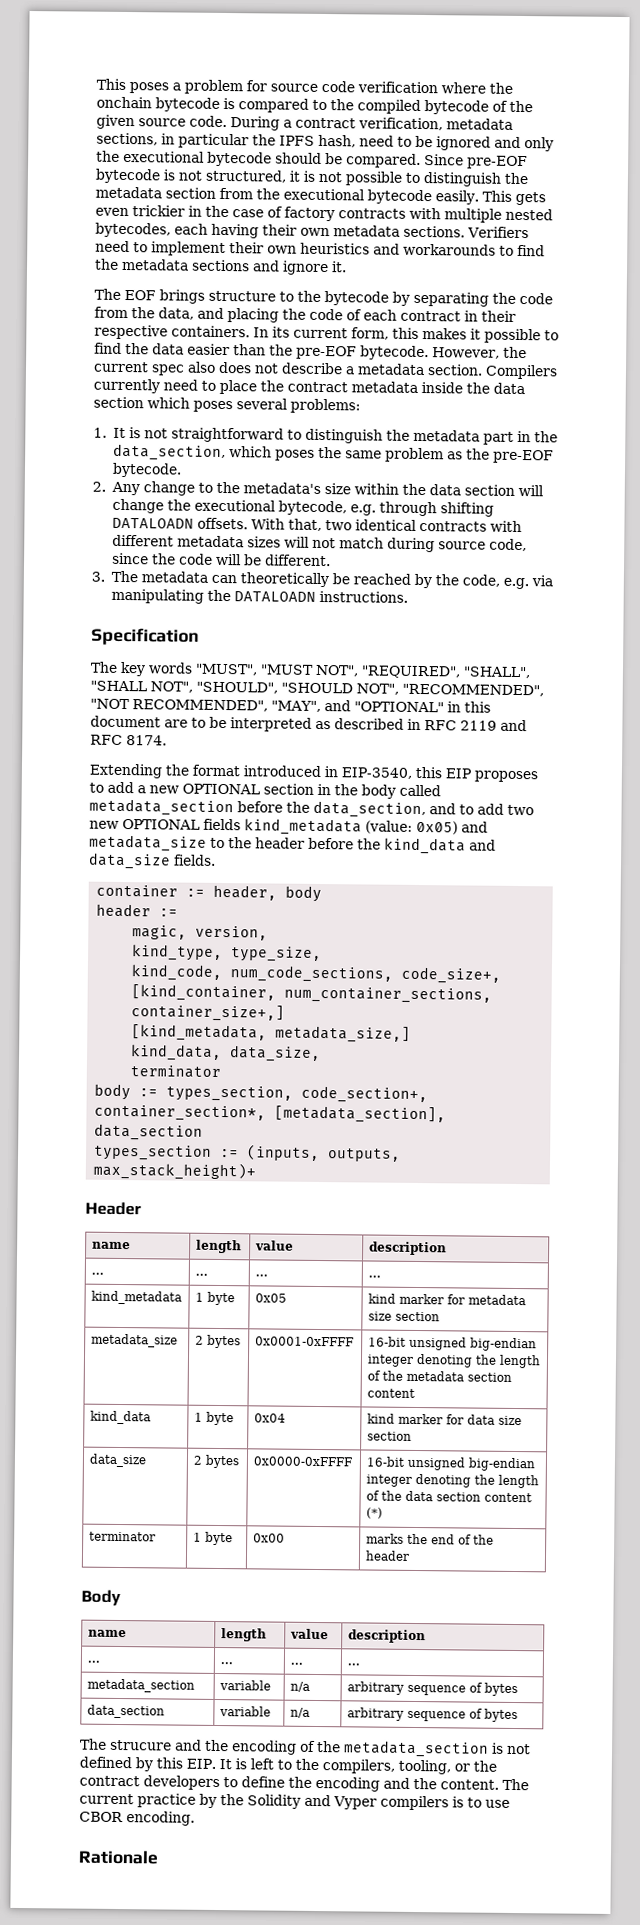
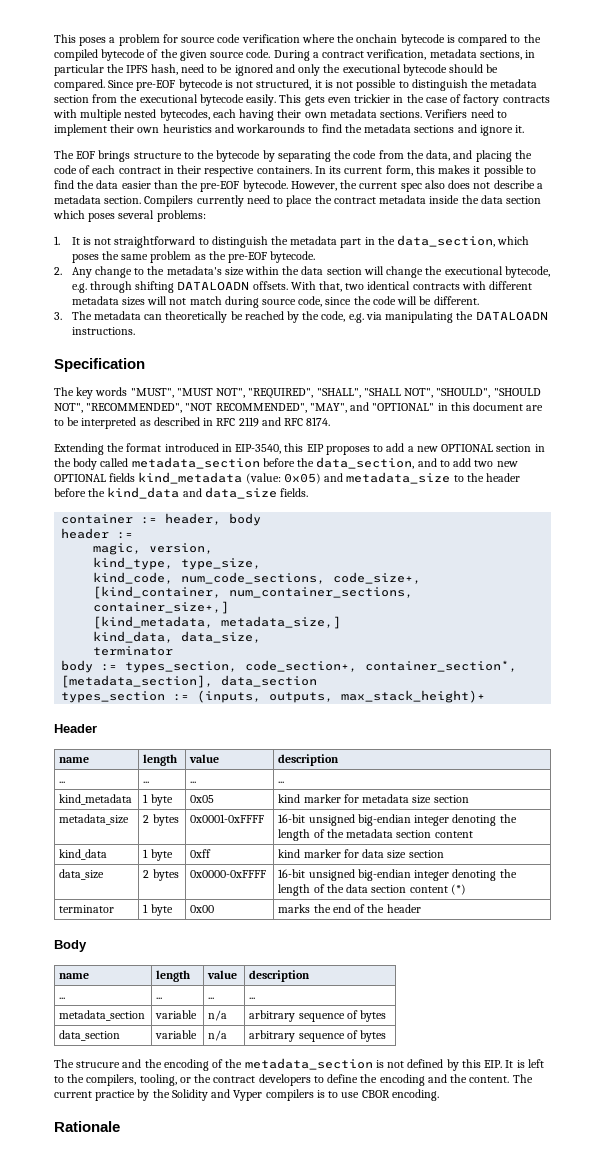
- kind_data | 1 byte | 0x04 | kind marker for data size section
+ kind_data | 1 byte | 0xff | kind marker for data size section

